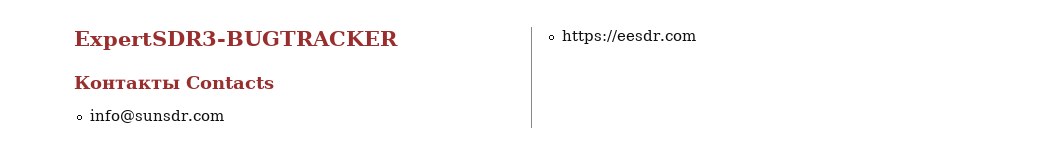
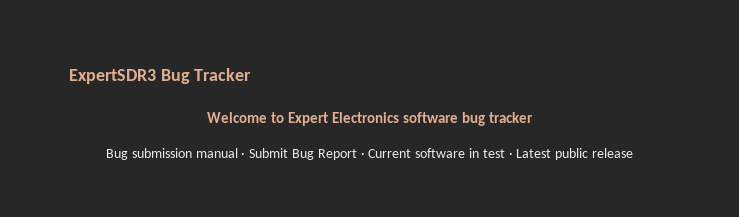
- ExpertSDR3-BUGTRACKER
- Контакты Contacts
- info@sunsdr.com
- https://eesdr.com
+ ExpertSDR3 Bug Tracker
+ Welcome to Expert Electronics software bug tracker
+ Bug submission manual · Submit Bug Report · Current software in test · Latest public release

